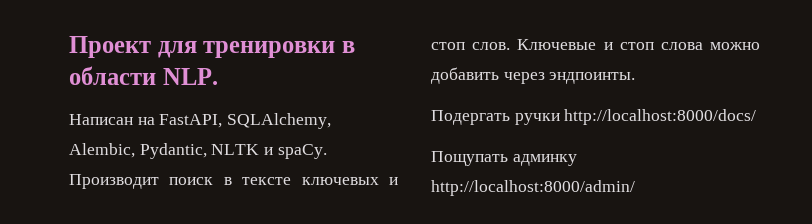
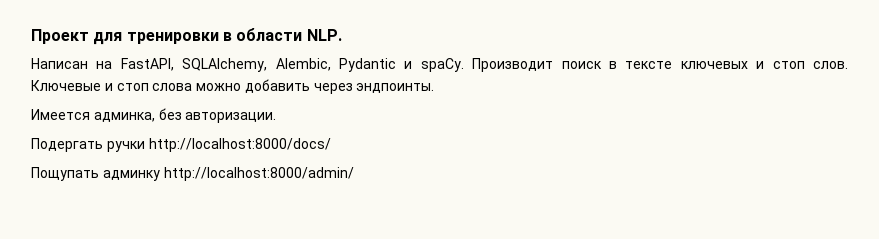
- Написан на FastAPI, SQLAlchemy, Alembic, Pydantic, NLTK и spaCy.
+ Написан на FastAPI, SQLAlchemy, Alembic, Pydantic и spaCy.
+ Имеется админка, без авторизации.

